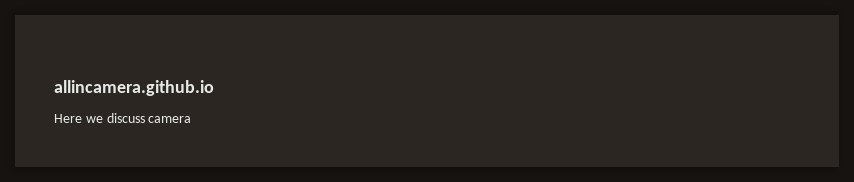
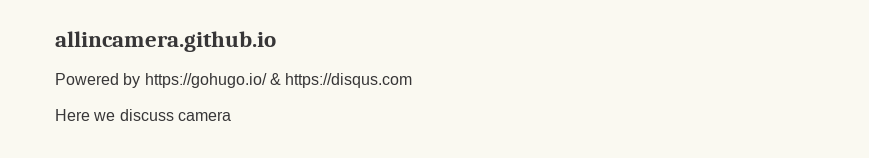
+ Powered by https://gohugo.io/ & https://disqus.com

